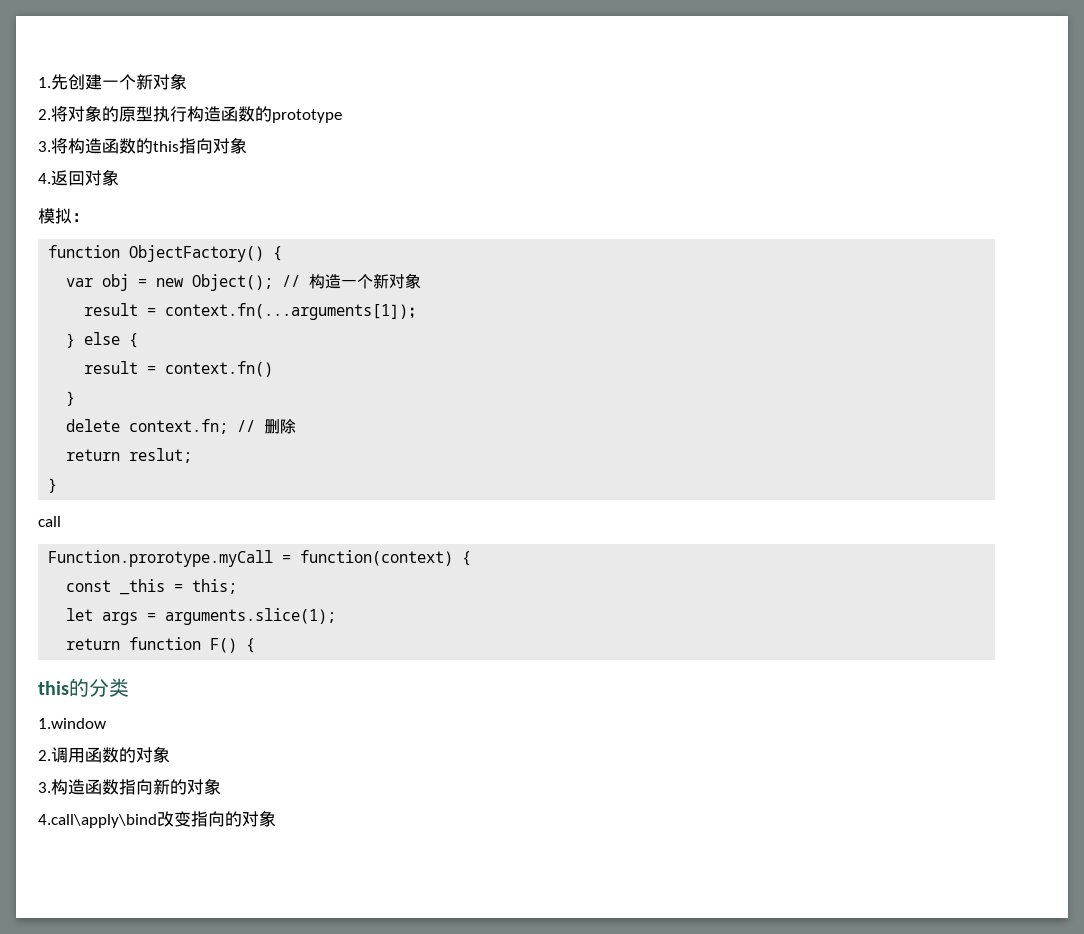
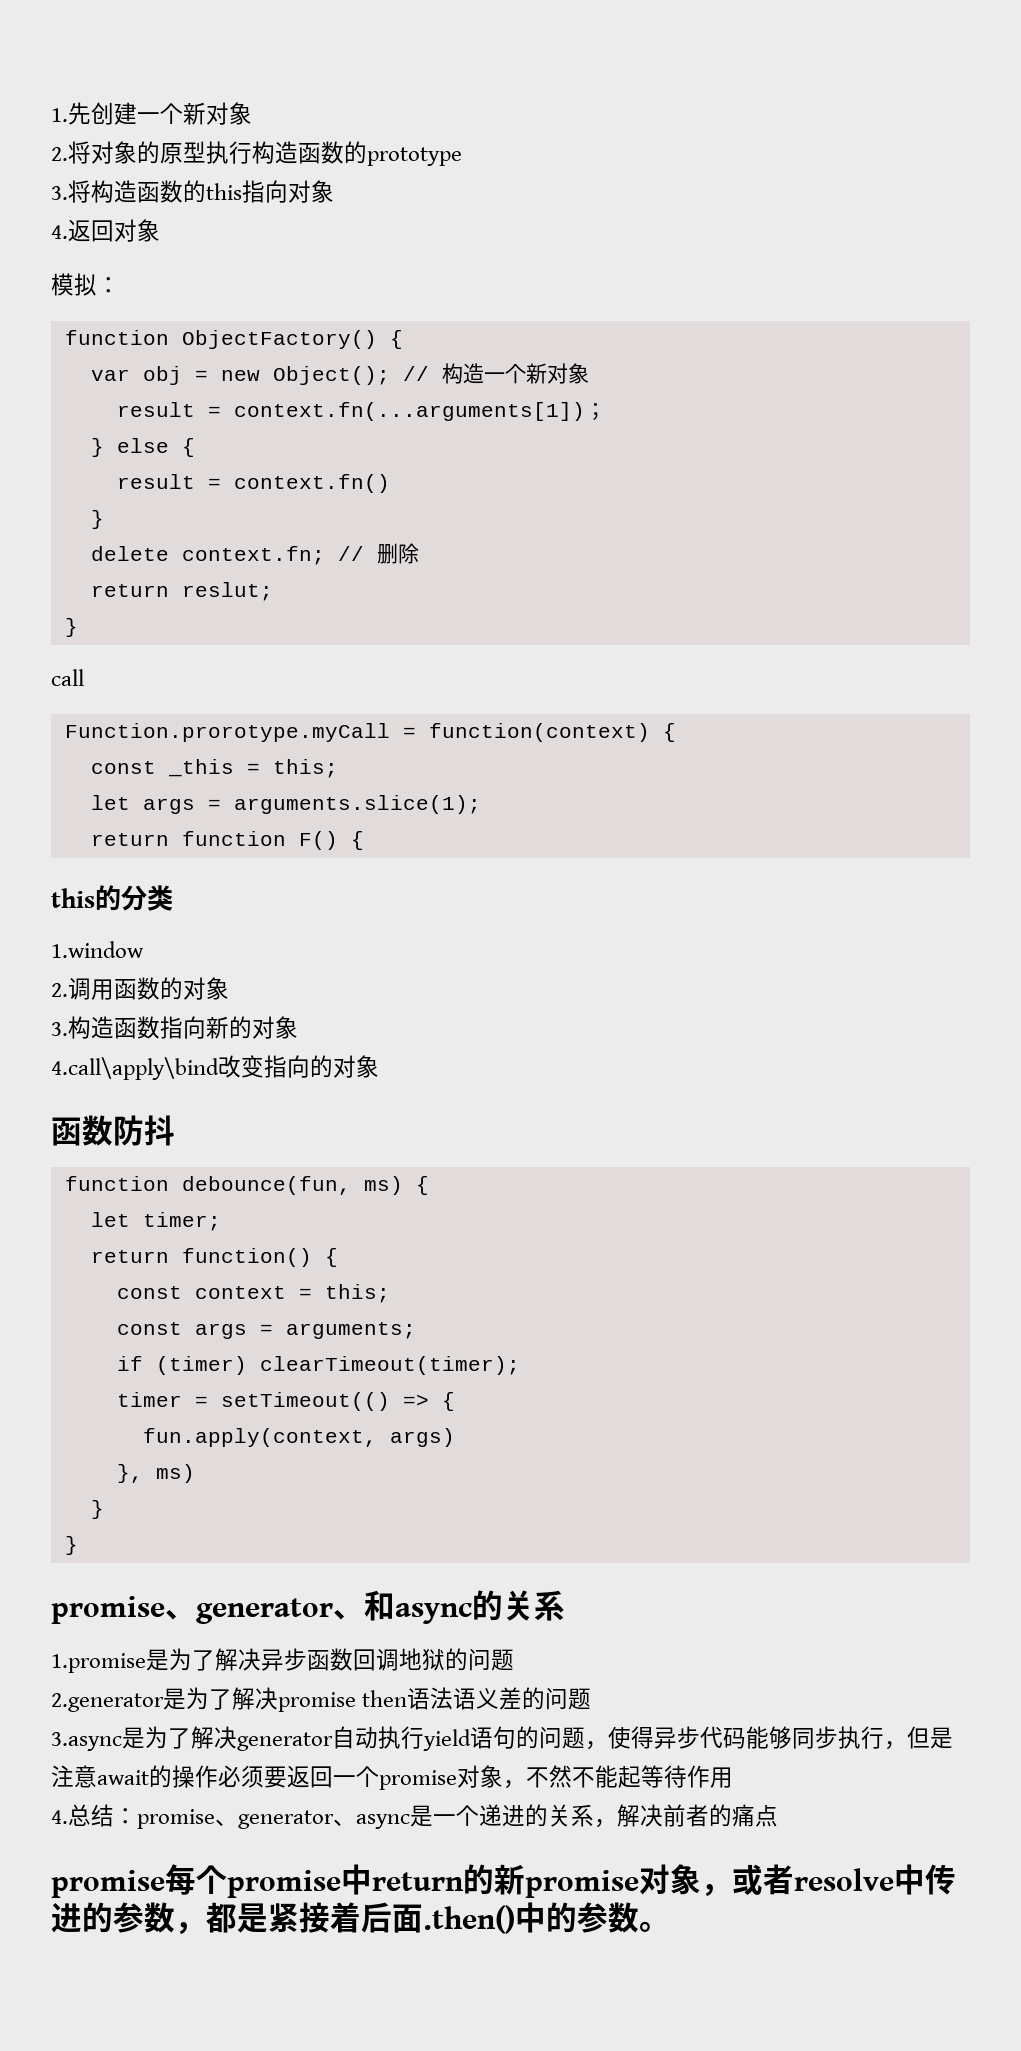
+ 函数防抖
+ function debounce(fun, ms) {
+ let timer;
+ return function() {
+ const context = this;
+ const args = arguments;
+ if (timer) clearTimeout(timer);
+ timer = setTimeout(() => {
+ fun.apply(context, args)
+ }, ms)
+ }
+ }
+ promise、generator、和async的关系
+ 1.promise是为了解决异步函数回调地狱的问题
+ 2.generator是为了解决promise then语法语义差的问题
+ 3.async是为了解决generator自动执行yield语句的问题，使得异步代码能够同步执行，但是注意await的操作必须要返回一个promise对象，不然不能起等待作用
+ 4.总结：promise、generator、async是一个递进的关系，解决前者的痛点
+ promise每个promise中return的新promise对象，或者resolve中传进的参数，都是紧接着后面.then()中的参数。

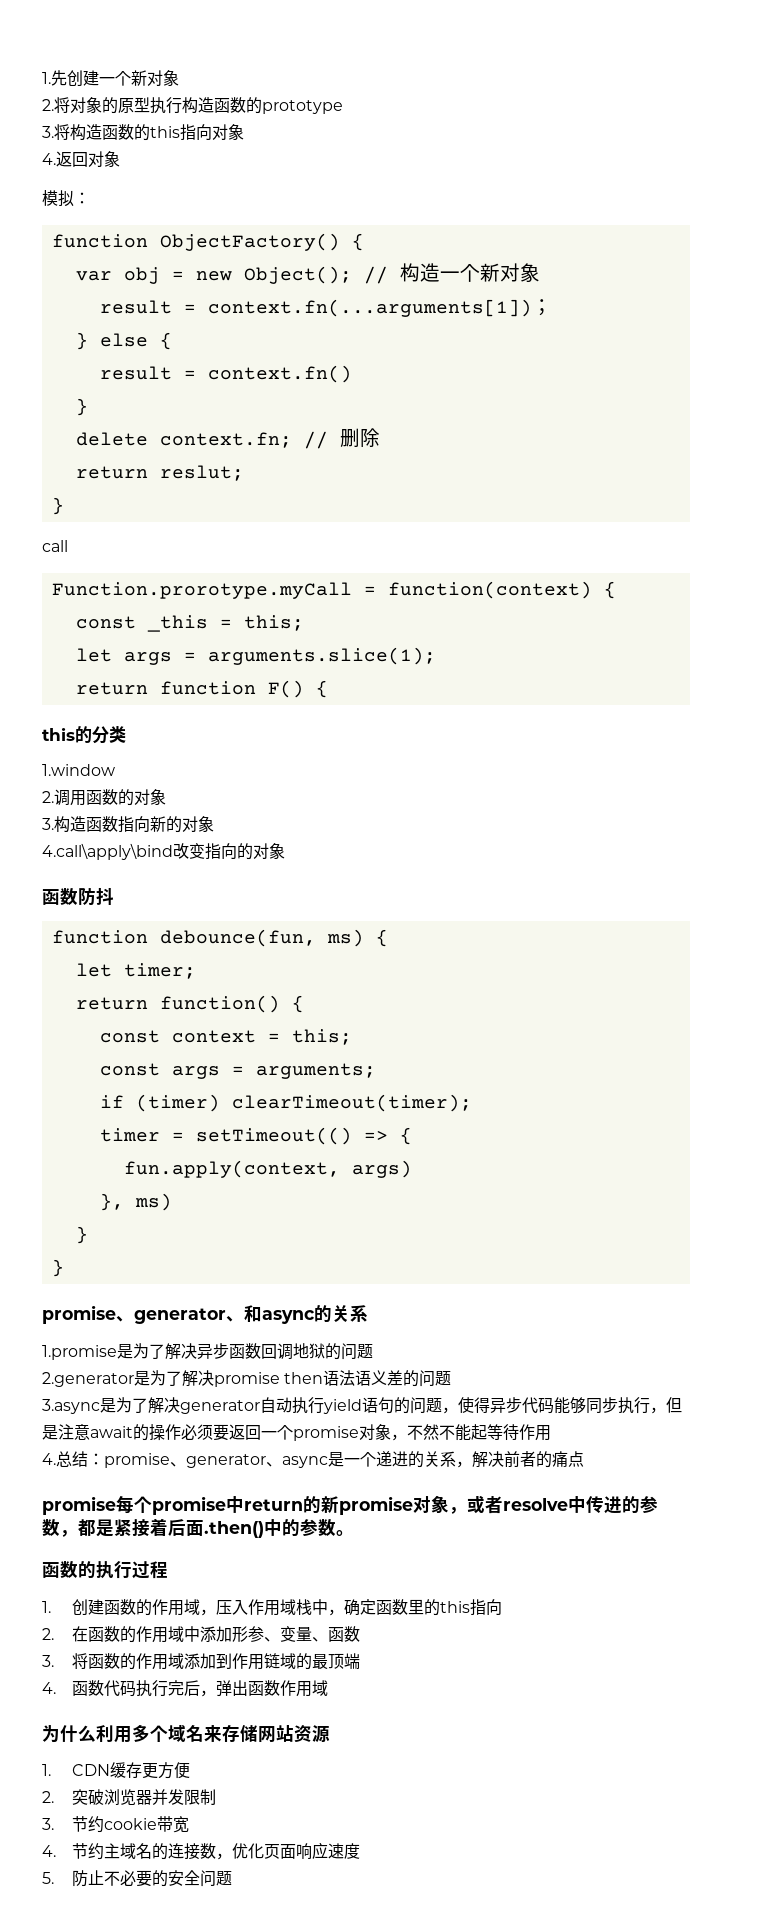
+ 函数的执行过程
+ 1.创建函数的作用域，压入作用域栈中，确定函数里的this指向
+ 2.在函数的作用域中添加形参、变量、函数
+ 3.将函数的作用域添加到作用链域的最顶端
+ 4.函数代码执行完后，弹出函数作用域
+ 为什么利用多个域名来存储网站资源
+ 1. CDN缓存更方便
+ 2.突破浏览器并发限制
+ 3.节约cookie带宽
+ 4.节约主域名的连接数，优化页面响应速度
+ 5.防止不必要的安全问题

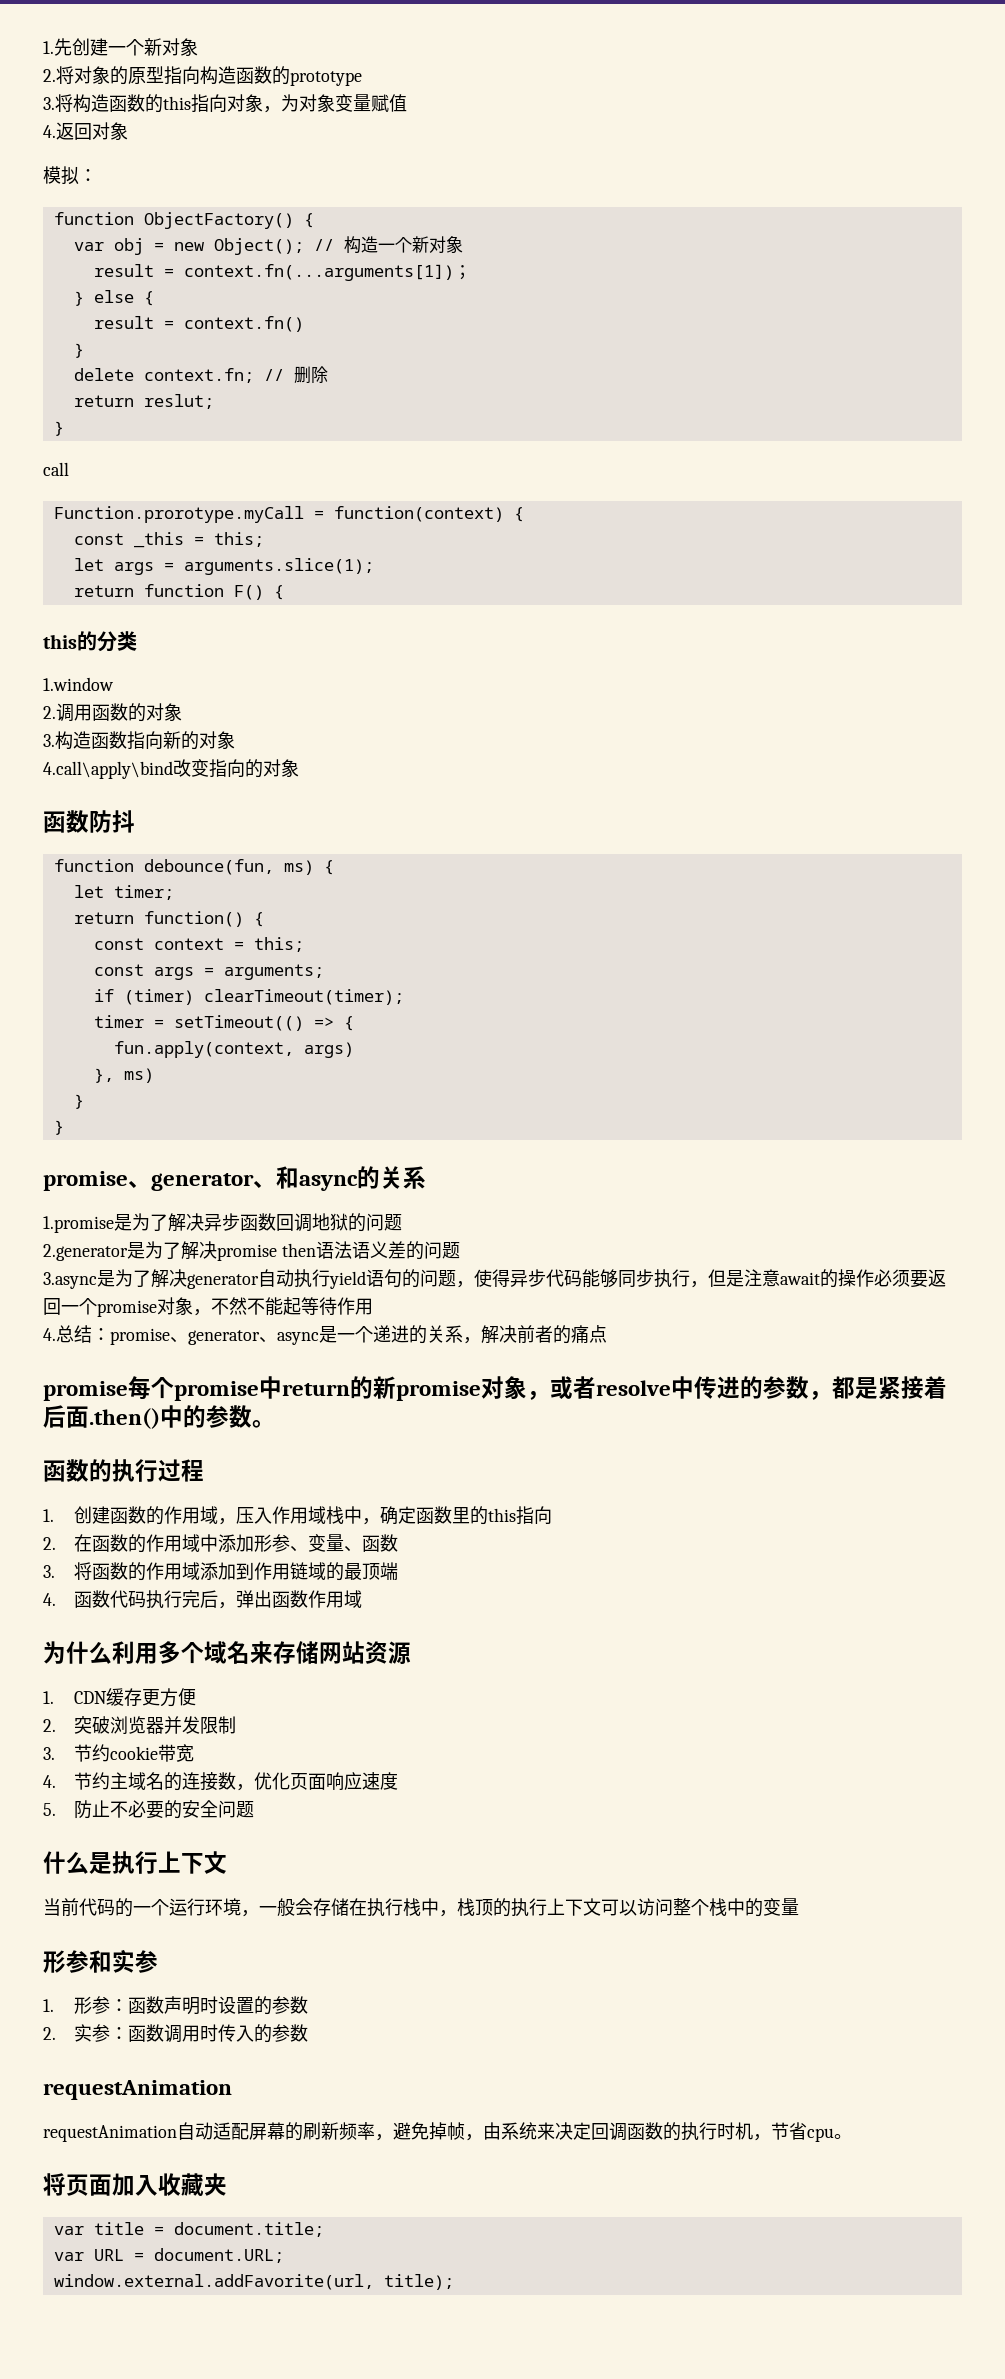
- 2.将对象的原型执行构造函数的prototype
+ 2.将对象的原型指向构造函数的prototype
- 3.将构造函数的this指向对象
+ 3.将构造函数的this指向对象，为对象变量赋值
+ 什么是执行上下文
+ 当前代码的一个运行环境，一般会存储在执行栈中，栈顶的执行上下文可以访问整个栈中的变量
+ 形参和实参
+ 1.形参：函数声明时设置的参数
+ 2.实参：函数调用时传入的参数
+ requestAnimation
+ requestAnimation自动适配屏幕的刷新频率，避免掉帧，由系统来决定回调函数的执行时机，节省cpu。
+ 将页面加入收藏夹
+ var title = document.title;
+ var URL = document.URL;
+ window.external.addFavorite(url, title);

